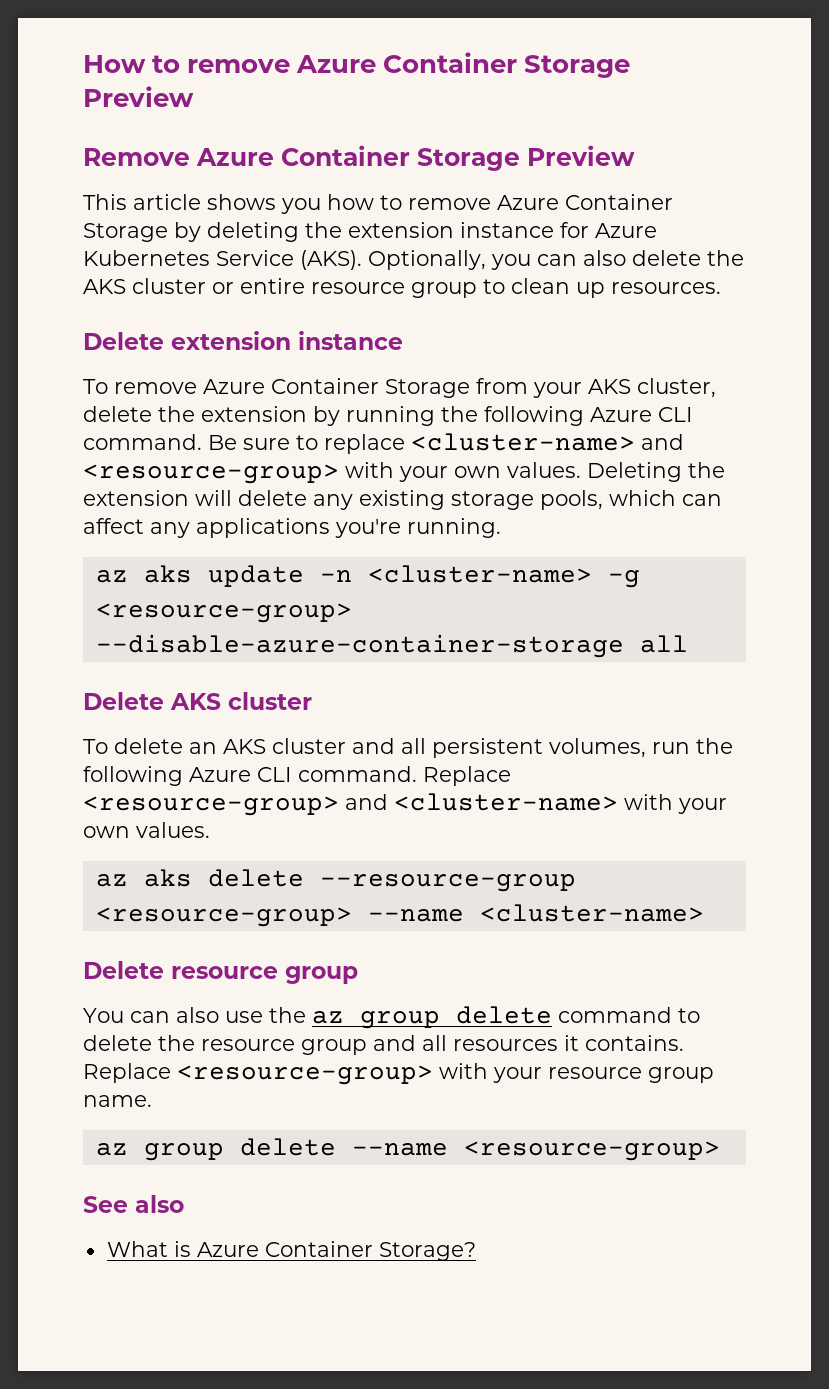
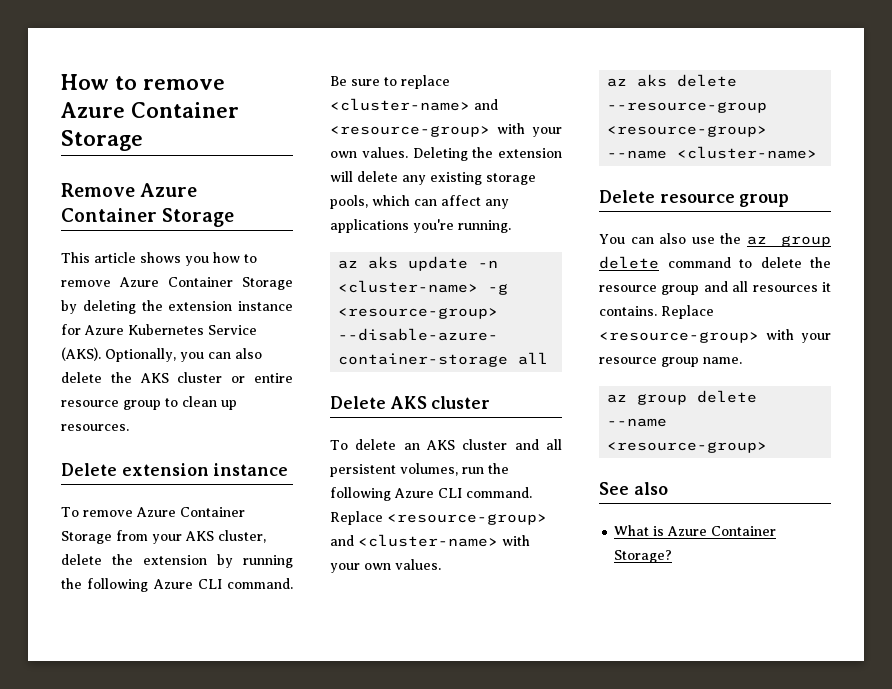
- How to remove Azure Container Storage Preview
+ How to remove Azure Container Storage
- Remove Azure Container Storage Preview
+ Remove Azure Container Storage

